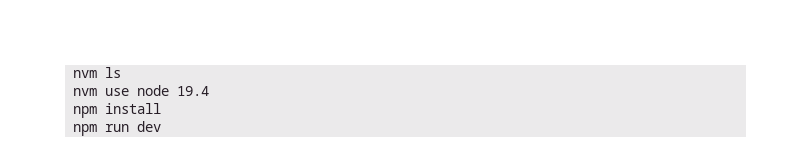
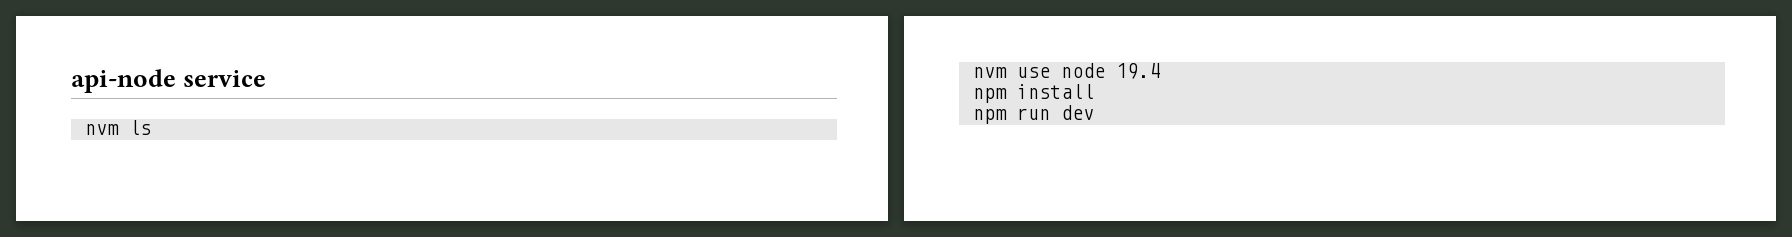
+ api-node service

